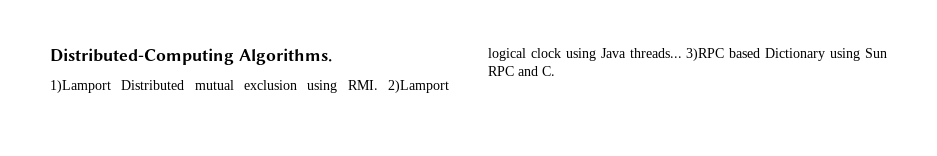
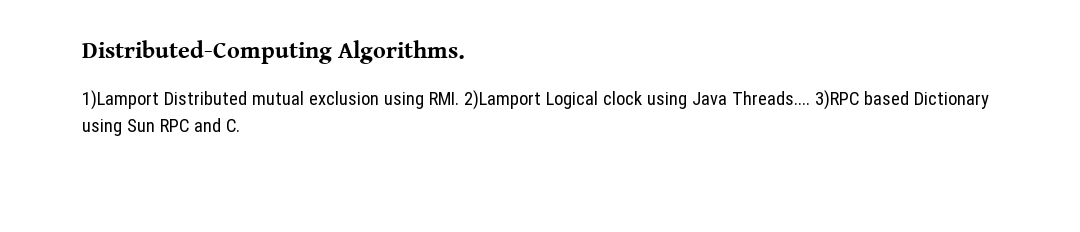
- 1)Lamport Distributed mutual exclusion using RMI. 2)Lamport logical clock using Java threads...
+ 1)Lamport Distributed mutual exclusion using RMI. 2)Lamport Logical clock using Java Threads....

